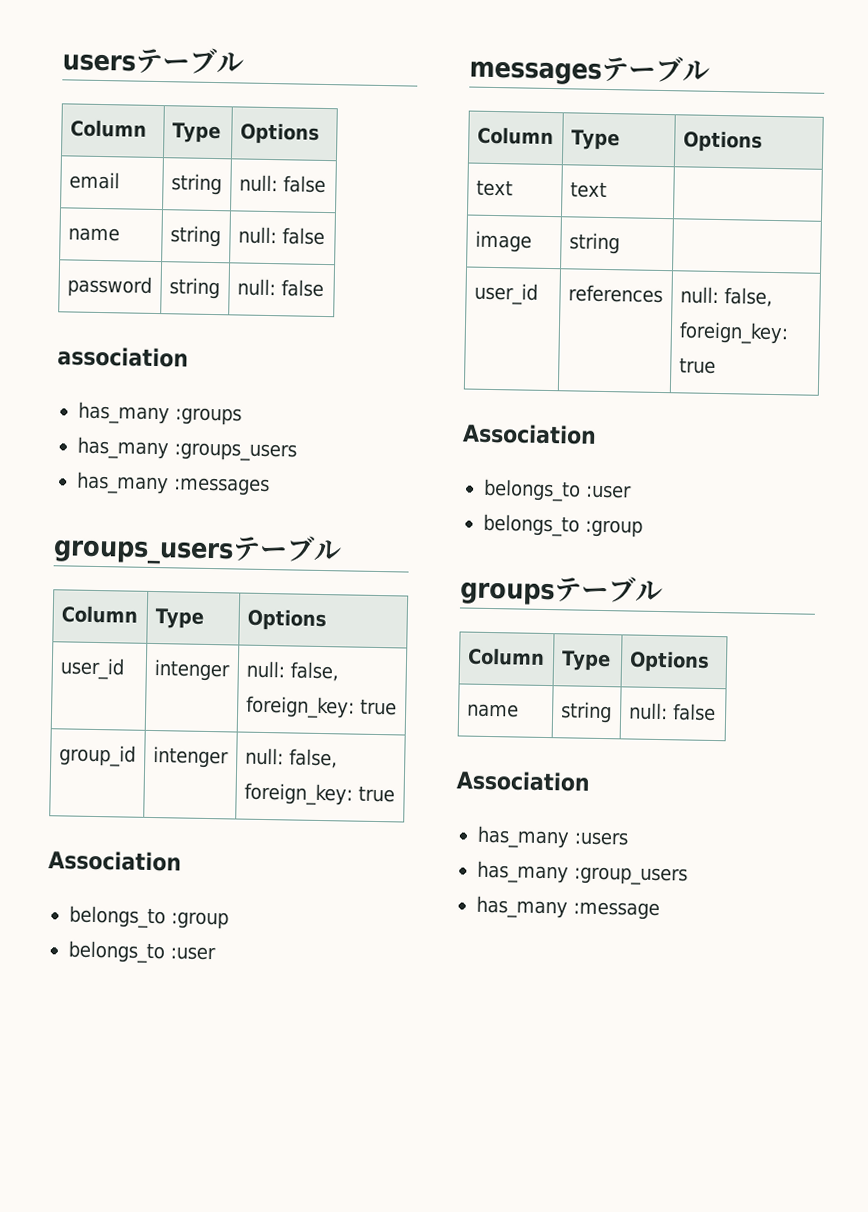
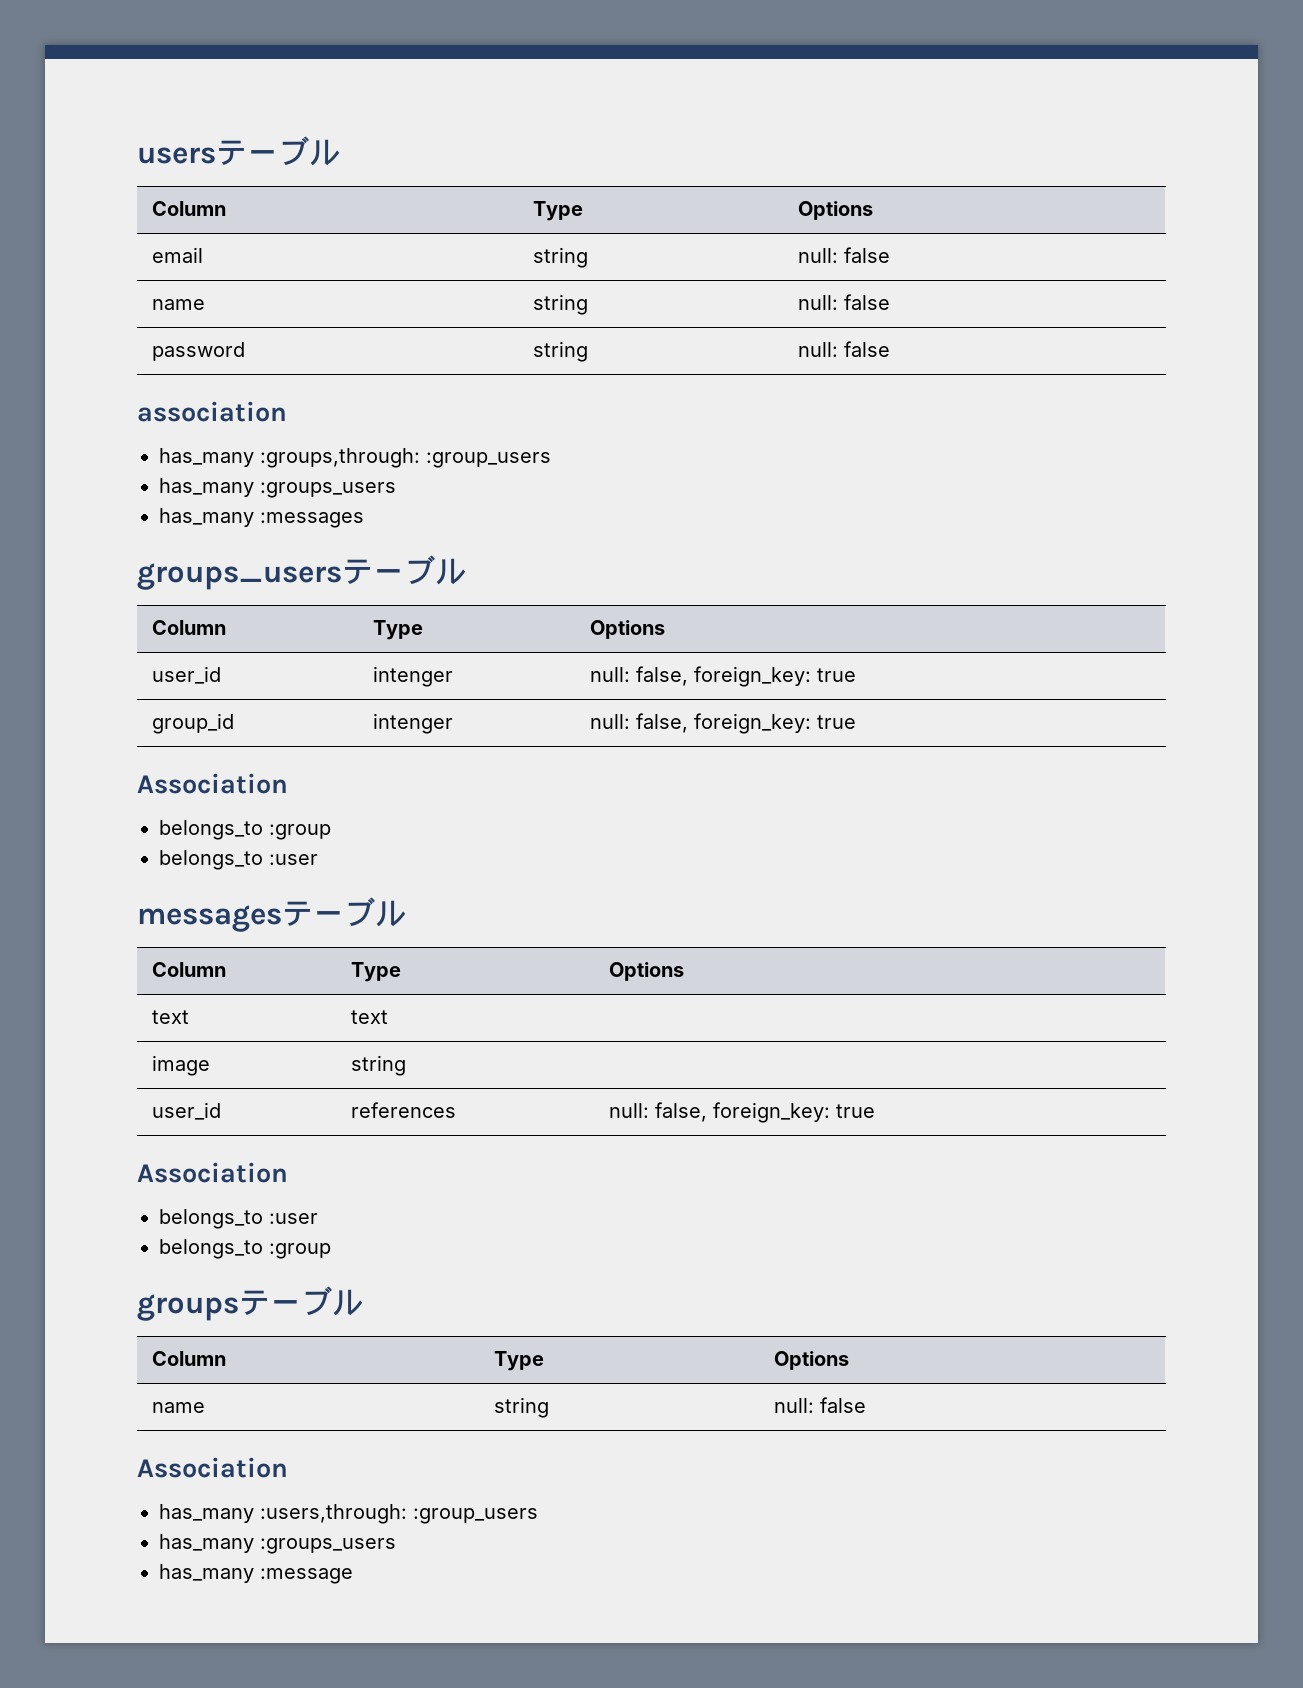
- has_many :groups
+ has_many :groups,through: :group_users
- has_many :users
- has_many :group_users
+ has_many :users,through: :group_users
+ has_many :groups_users

